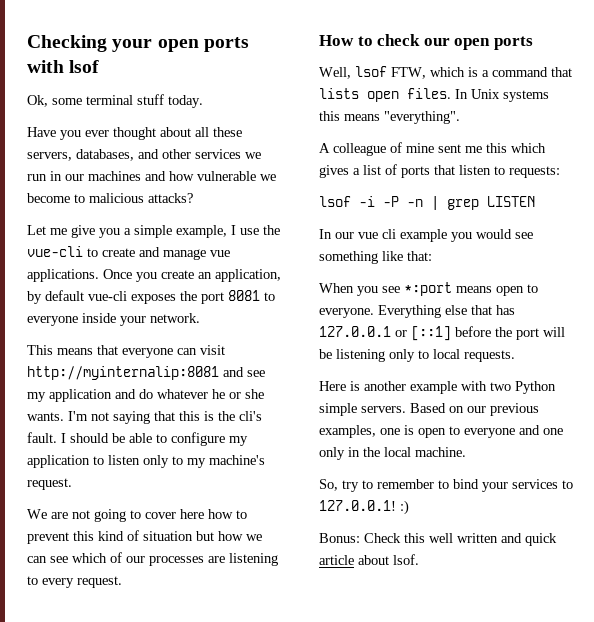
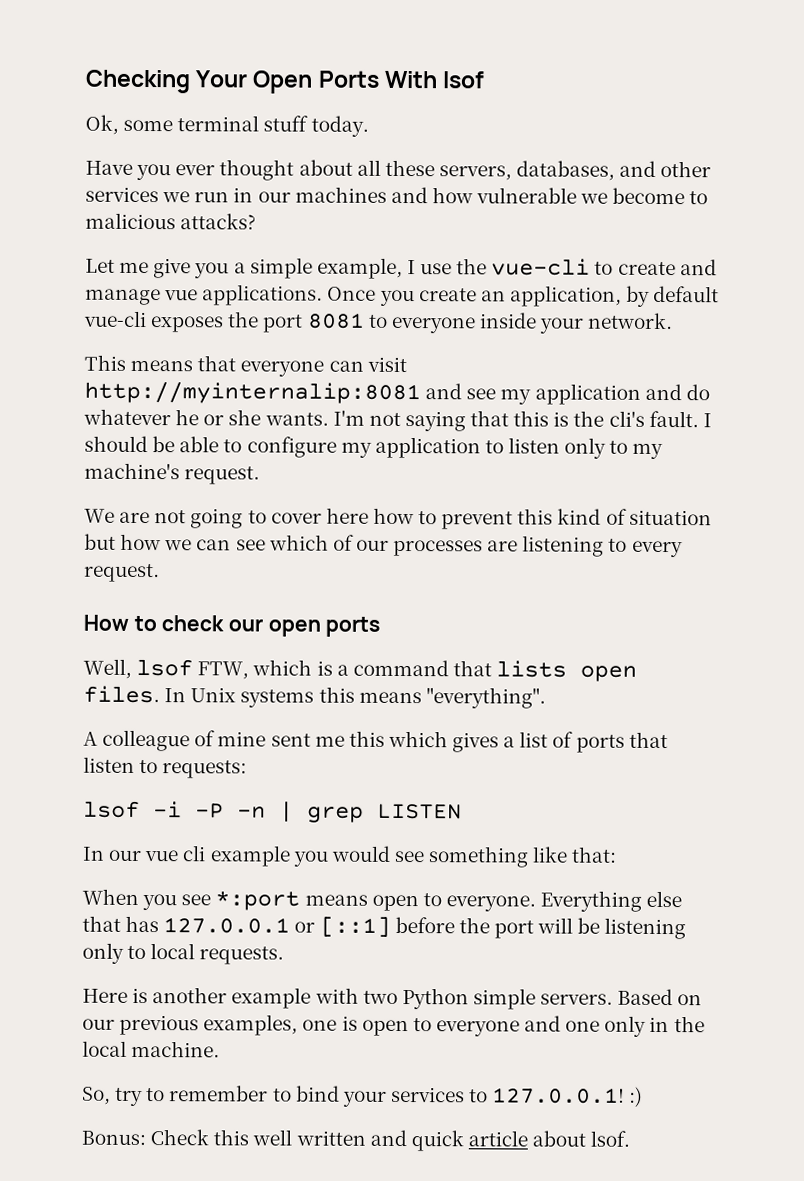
- Checking your open ports with lsof
+ Checking Your Open Ports With lsof

